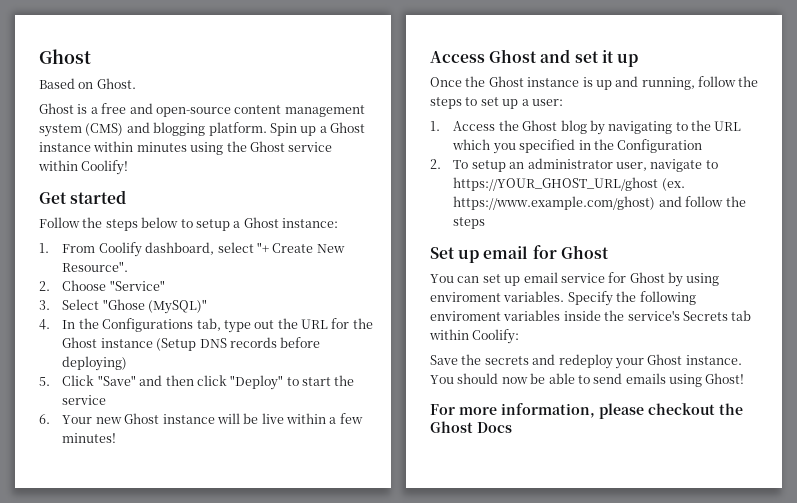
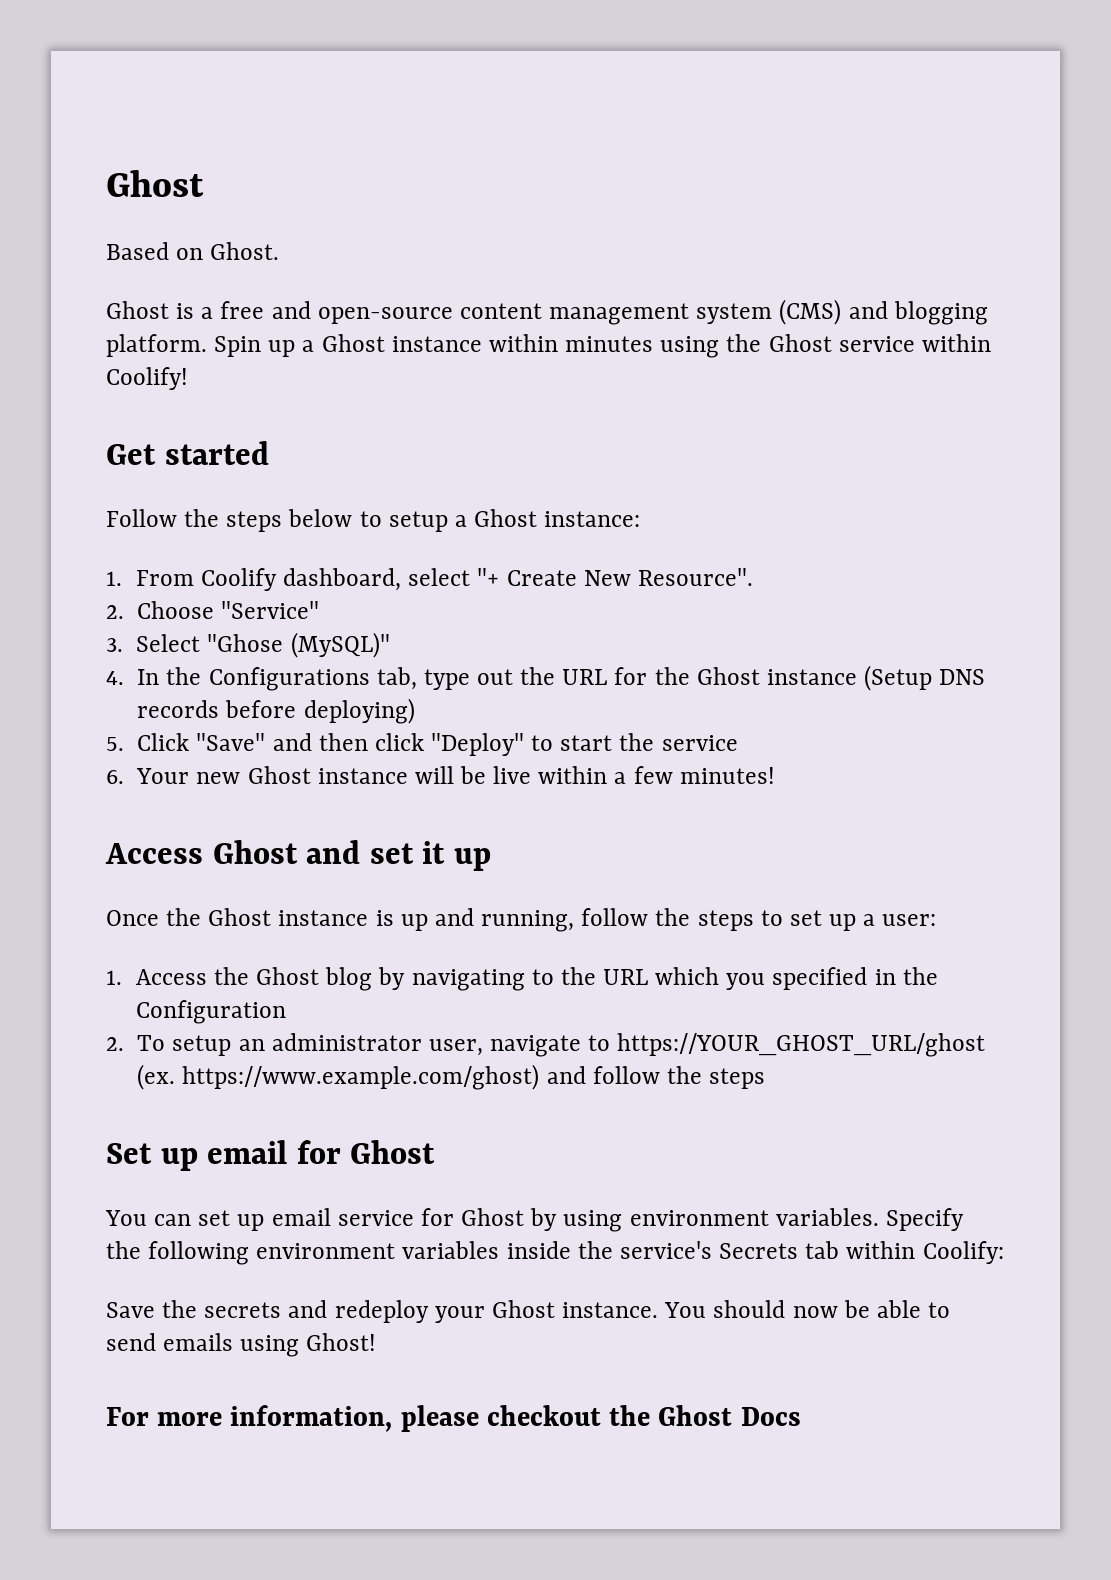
- You can set up email service for Ghost by using enviroment variables.
+ You can set up email service for Ghost by using environment variables.
- Specify the following enviroment variables inside the service's Secrets tab within Coolify:
+ Specify the following environment variables inside the service's Secrets tab within Coolify:

